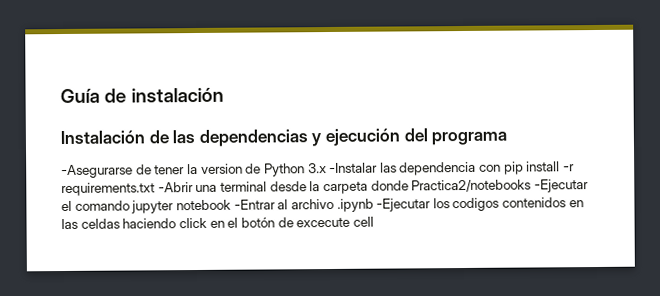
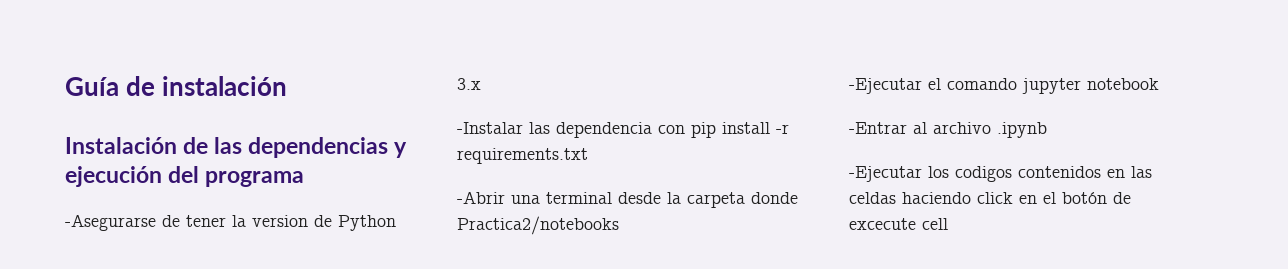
- -Asegurarse de tener la version de Python 3.x -Instalar las dependencia con pip install -r requirements.txt -Abrir una terminal desde la carpeta donde Practica2/notebooks -Ejecutar el comando jupyter notebook -Entrar al archivo .ipynb -Ejecutar los codigos contenidos en las celdas haciendo click en el botón de excecute cell
+ -Asegurarse de tener la version de Python 3.x
+ -Instalar las dependencia con pip install -r requirements.txt
+ -Abrir una terminal desde la carpeta donde Practica2/notebooks
+ -Ejecutar el comando jupyter notebook
+ -Entrar al archivo .ipynb
+ -Ejecutar los codigos contenidos en las celdas haciendo click en el botón de excecute cell

